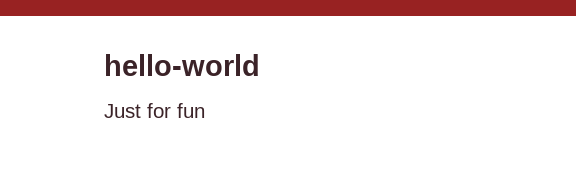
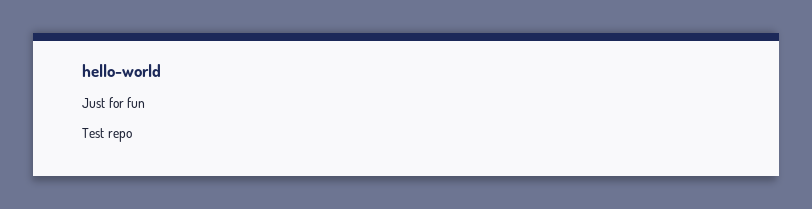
+ Test repo

